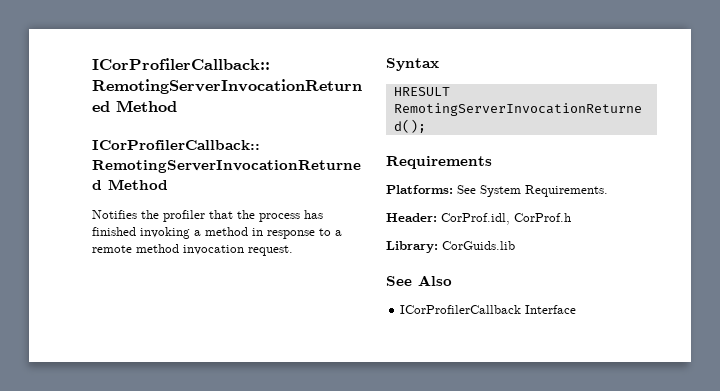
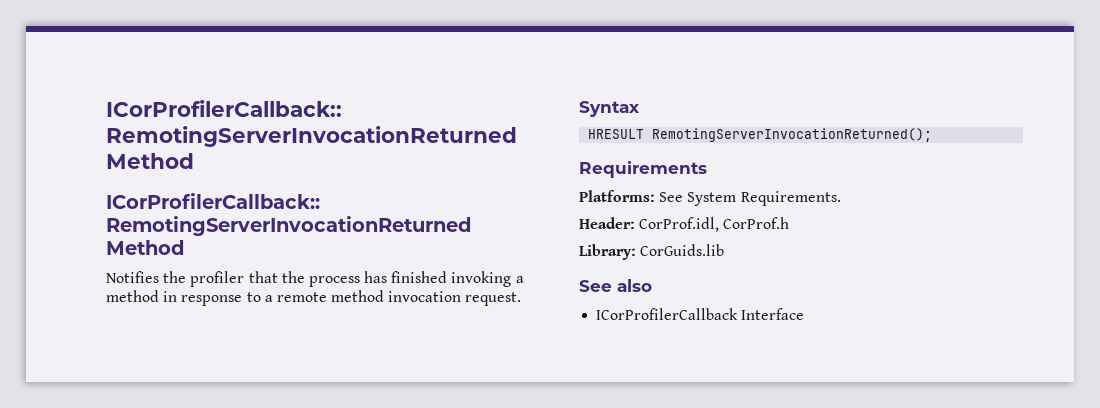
- See Also
+ See also

